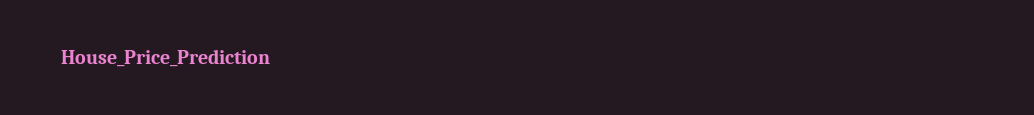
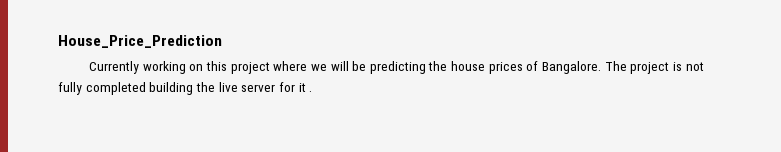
+ Currently working on this project where we will be predicting the house prices of Bangalore. The project is not fully completed building the live server for it .

